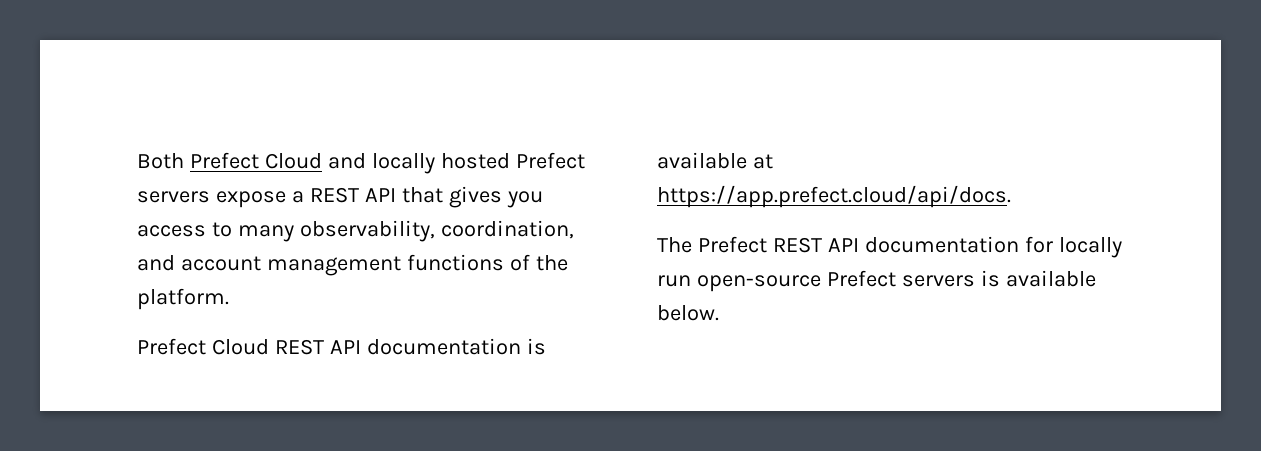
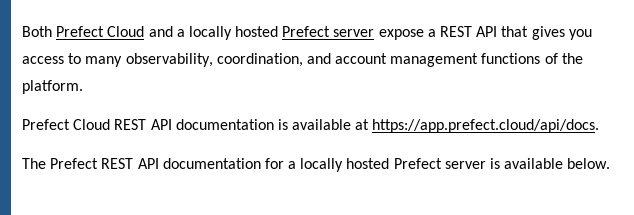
- Both Prefect Cloud and locally hosted Prefect servers expose a REST API that gives you access to many observability, coordination, and account management functions of the platform.
+ Both Prefect Cloud and a locally hosted Prefect server expose a REST API that gives you access to many observability, coordination, and account management functions of the platform.
- The Prefect REST API documentation for locally run open-source Prefect servers is available below.
+ The Prefect REST API documentation for a locally hosted Prefect server is available below.

